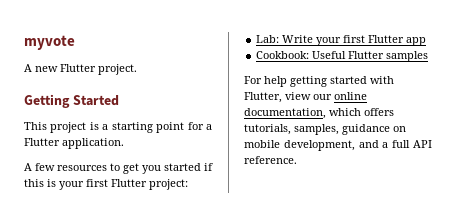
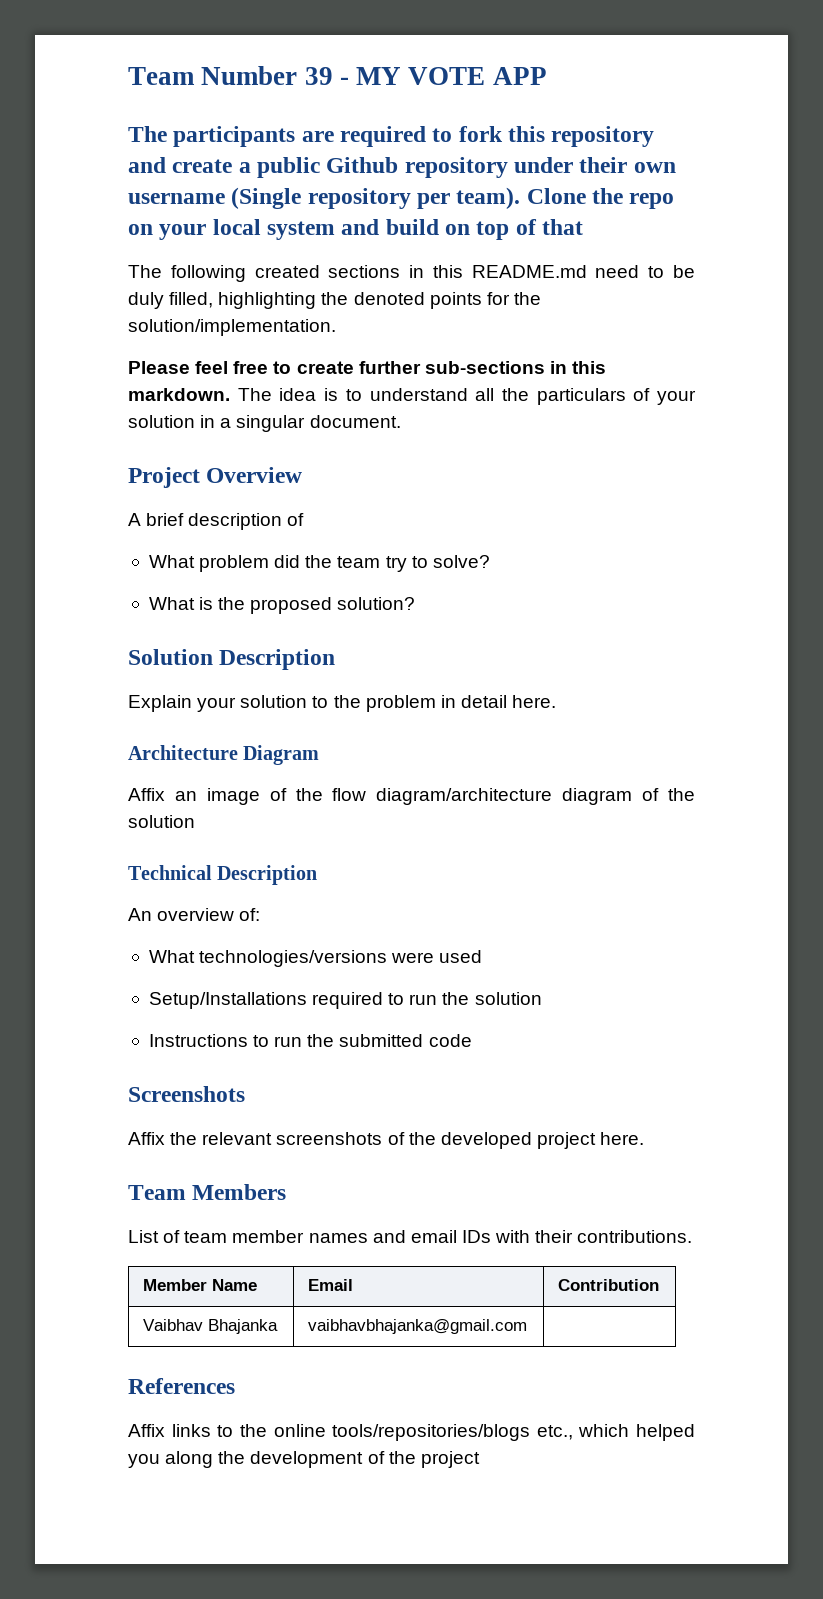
- myvote
- A new Flutter project.
- Getting Started
- This project is a starting point for a Flutter application.
- A few resources to get you started if this is your first Flutter project:
- Lab: Write your first Flutter app
- Cookbook: Useful Flutter samples
- For help getting started with Flutter, view our online documentation, which offers tutorials, samples, guidance on mobile development, and a full API reference.
+ Team Number 39 - MY VOTE APP
+ The participants are required to fork this repository and create a public Github repository under their own username (Single repository per team). Clone the repo on your local system and build on top of that
+ The following created sections in this README.md need to be duly filled, highlighting the denoted points for the solution/implementation.
+ Please feel free to create further sub-sections in this markdown. The idea is to understand all the particulars of your solution in a singular document.
+ Project Overview
+ A brief description of
+ What problem did the team try to solve?
+ What is the proposed solution?
+ Solution Description
+ Explain your solution to the problem in detail here.
+ Architecture Diagram
+ Affix an image of the flow diagram/architecture diagram of the solution
+ Technical Description
+ An overview of:
+ What technologies/versions were used
+ Setup/Installations required to run the solution
+ Instructions to run the submitted code
+ Screenshots
+ Affix the relevant screenshots of the developed project here.
+ Team Members
+ List of team member names and email IDs with their contributions.
+ Member Name | Email | Contribution
+ Vaibhav Bhajanka | vaibhavbhajanka@gmail.com |
+ References
+ Affix links to the online tools/repositories/blogs etc., which helped you along the development of the project

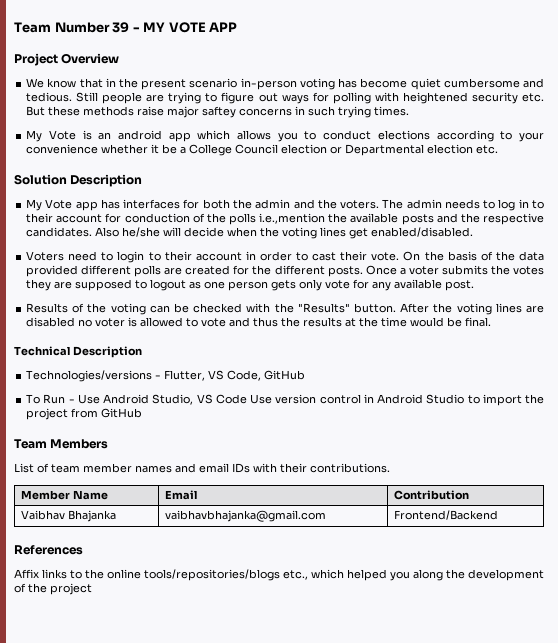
- The participants are required to fork this repository and create a public Github repository under their own username (Single repository per team). Clone the repo on your local system and build on top of that
- The following created sections in this README.md need to be duly filled, highlighting the denoted points for the solution/implementation.
- Please feel free to create further sub-sections in this markdown. The idea is to understand all the particulars of your solution in a singular document.
  Project Overview
- A brief description of
- What problem did the team try to solve?
- What is the proposed solution?
+ We know that in the present scenario in-person voting has become quiet cumbersome and tedious. Still people are trying to figure out ways for polling with heightened security etc. But these methods raise major saftey concerns in such trying times.
+ My Vote is an android app which allows you to conduct elections according to your convenience whether it be a College Council election or Departmental election etc.
  Solution Description
- Explain your solution to the problem in detail here.
- Architecture Diagram
- Affix an image of the flow diagram/architecture diagram of the solution
+ My Vote app has interfaces for both the admin and the voters. The admin needs to log in to their account for conduction of the polls i.e.,mention the available posts and the respective candidates. Also he/she will decide when the voting lines get enabled/disabled.
+ Voters need to login to their account in order to cast their vote. On the basis of the data provided different polls are created for the different posts. Once a voter submits the votes they are supposed to logout as one person gets only vote for any available post.
+ Results of the voting can be checked with the "Results" button. After the voting lines are disabled no voter is allowed to vote and thus the results at the time would be final.
  Technical Description
- An overview of:
- What technologies/versions were used
- Setup/Installations required to run the solution
- Instructions to run the submitted code
- Screenshots
- Affix the relevant screenshots of the developed project here.
+ Technologies/versions - Flutter, VS Code, GitHub
+ To Run - Use Android Studio, VS Code Use version control in Android Studio to import the project from GitHub
- Vaibhav Bhajanka | vaibhavbhajanka@gmail.com |
+ Vaibhav Bhajanka | vaibhavbhajanka@gmail.com | Frontend/Backend

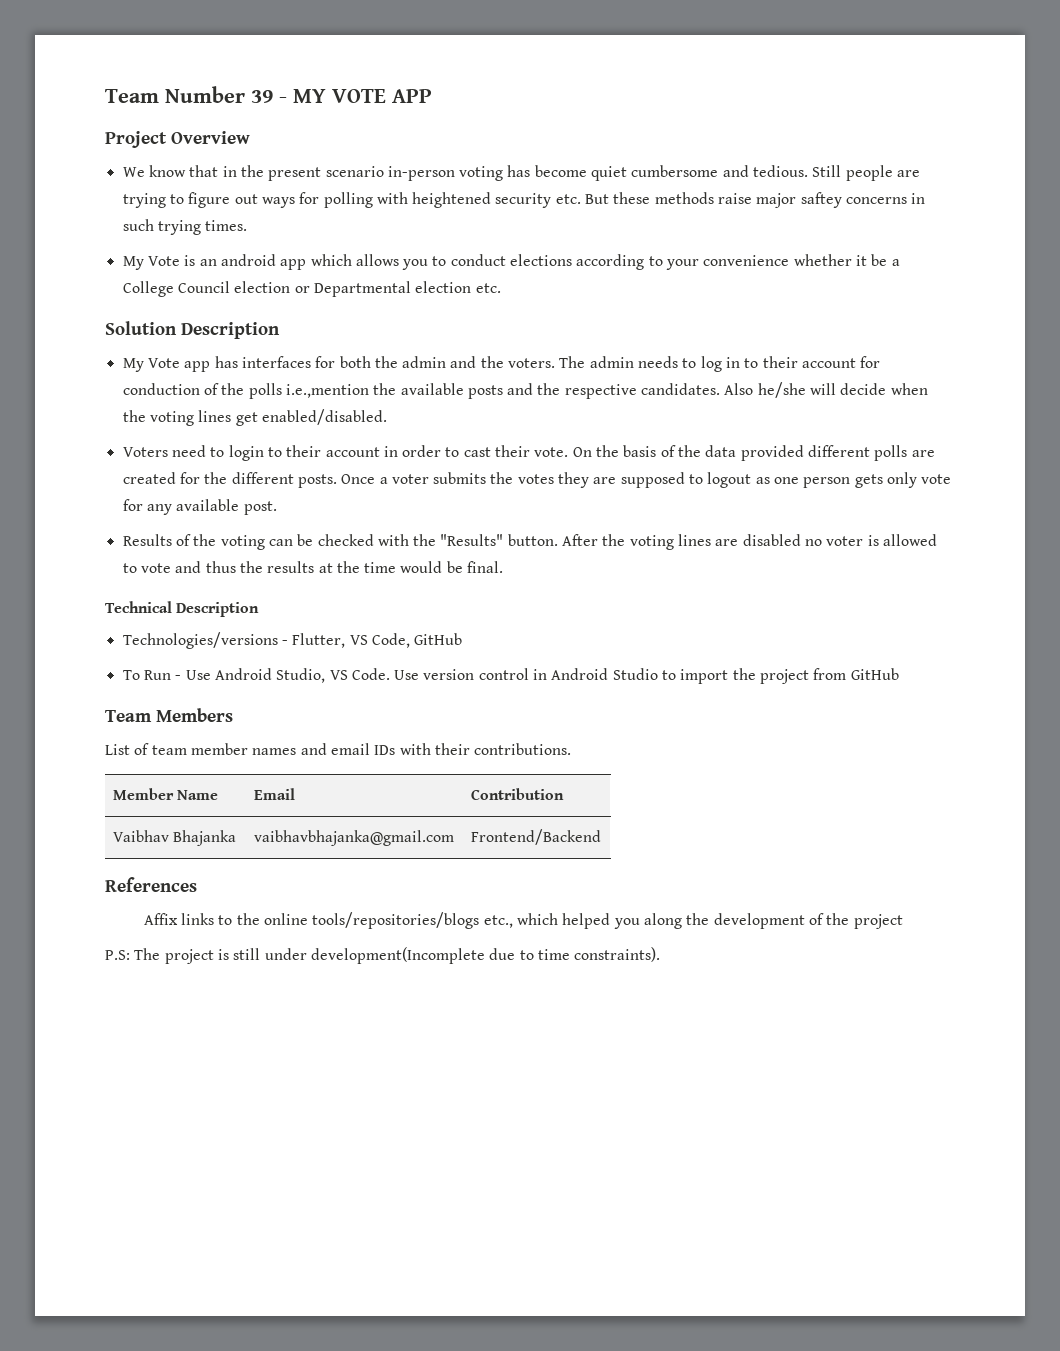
- To Run - Use Android Studio, VS Code Use version control in Android Studio to import the project from GitHub
+ To Run - Use Android Studio, VS Code. Use version control in Android Studio to import the project from GitHub
+ P.S: The project is still under development(Incomplete due to time constraints).

